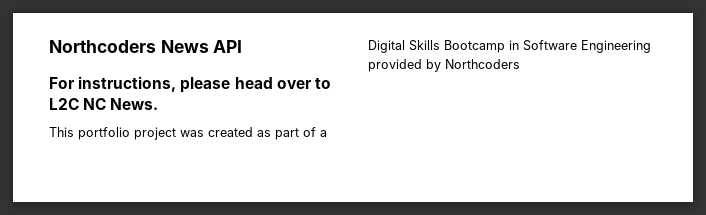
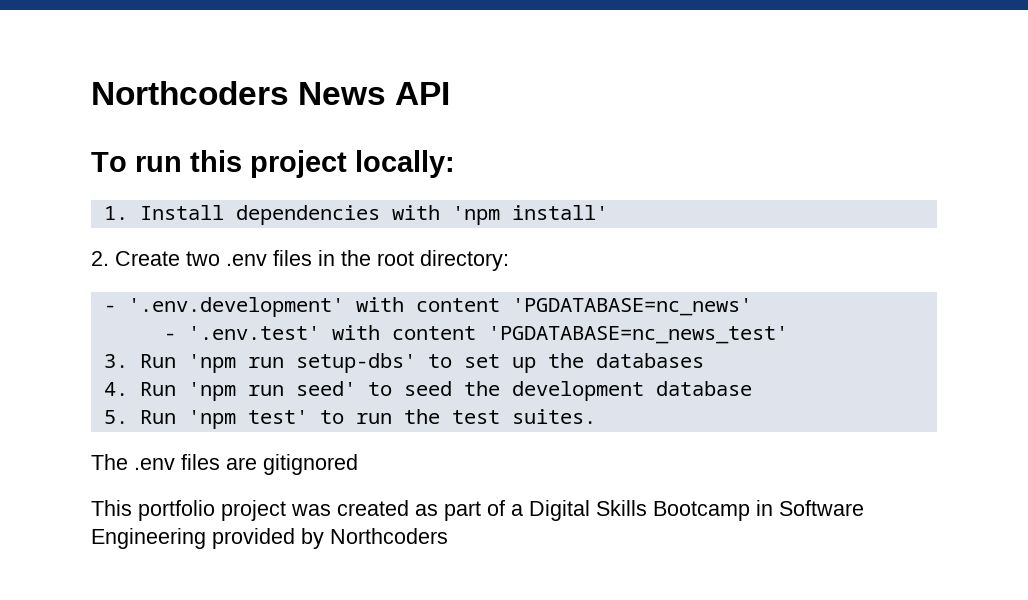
- For instructions, please head over to L2C NC News.
+ To run this project locally:
+ 1. Install dependencies with 'npm install'
+ 2. Create two .env files in the root directory:
+ - '.env.development' with content 'PGDATABASE=nc_news'
+ - '.env.test' with content 'PGDATABASE=nc_news_test'
+ 3. Run 'npm run setup-dbs' to set up the databases
+ 4. Run 'npm run seed' to seed the development database
+ 5. Run 'npm test' to run the test suites.
+ The .env files are gitignored

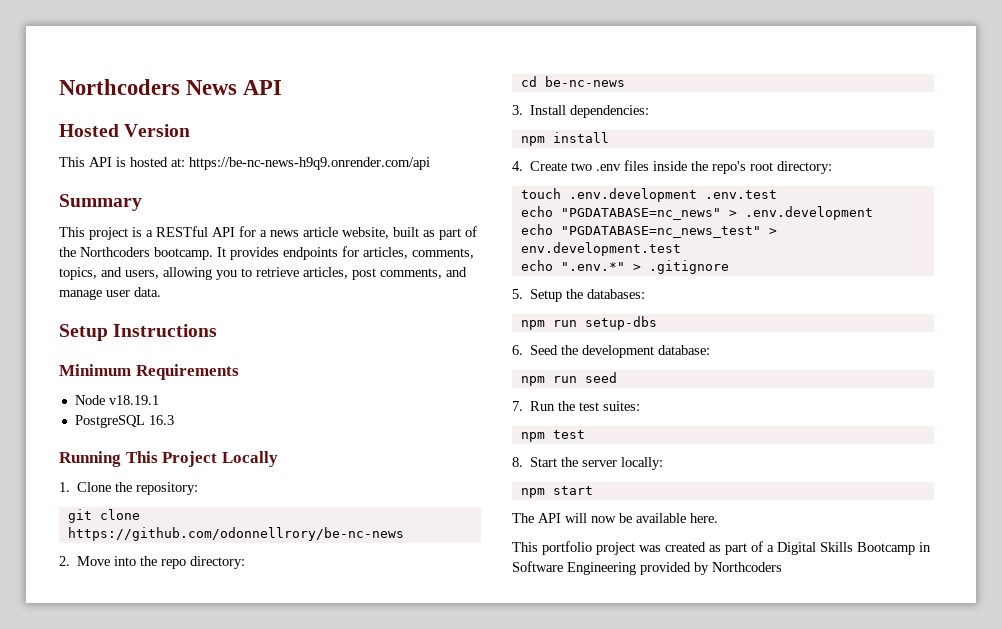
- To run this project locally:
- 1. Install dependencies with 'npm install'
- 2. Create two .env files in the root directory:
+ Hosted Version
+ This API is hosted at: https://be-nc-news-h9q9.onrender.com/api
+ Summary
+ This project is a RESTful API for a news article website, built as part of the Northcoders bootcamp. It provides endpoints for articles, comments, topics, and users, allowing you to retrieve articles, post comments, and manage user data.
+ Setup Instructions
+ Minimum Requirements
+ Node v18.19.1
+ PostgreSQL 16.3
+ Running This Project Locally
+ 1. Clone the repository:
+ git clone https://github.com/odonnellrory/be-nc-news
+ 2. Move into the repo directory:
+ cd be-nc-news
+ 3. Install dependencies:
+ npm install
+ 4. Create two .env files inside the repo's root directory:
- - '.env.development' with content 'PGDATABASE=nc_news'
- - '.env.test' with content 'PGDATABASE=nc_news_test'
- 3. Run 'npm run setup-dbs' to set up the databases
- 4. Run 'npm run seed' to seed the development database
- 5. Run 'npm test' to run the test suites.
- The .env files are gitignored
+ touch .env.development .env.test
+ echo "PGDATABASE=nc_news" > .env.development
+ echo "PGDATABASE=nc_news_test" > env.development.test
+ echo ".env.*" > .gitignore
+ 5. Setup the databases:
+ npm run setup-dbs
+ 6. Seed the development database:
+ npm run seed
+ 7. Run the test suites:
+ npm test
+ 8. Start the server locally:
+ npm start
+ The API will now be available here.

